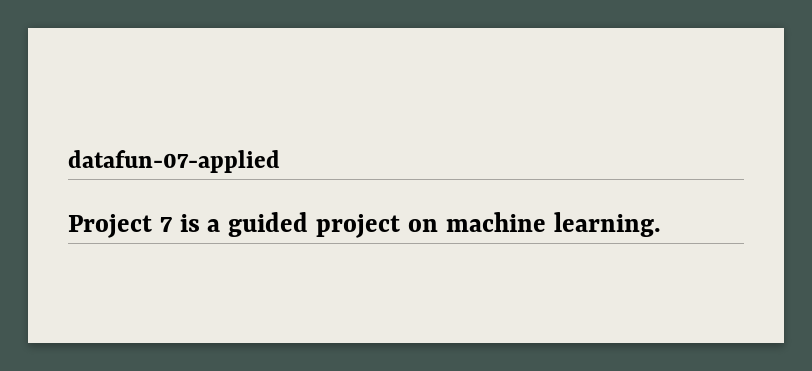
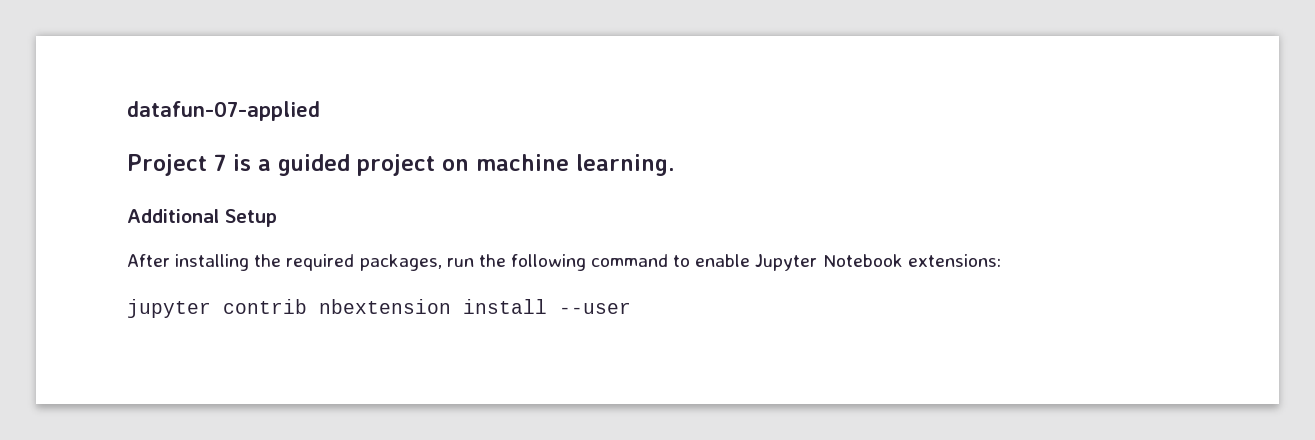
+ Additional Setup
+ After installing the required packages, run the following command to enable Jupyter Notebook extensions:
+ jupyter contrib nbextension install --user

